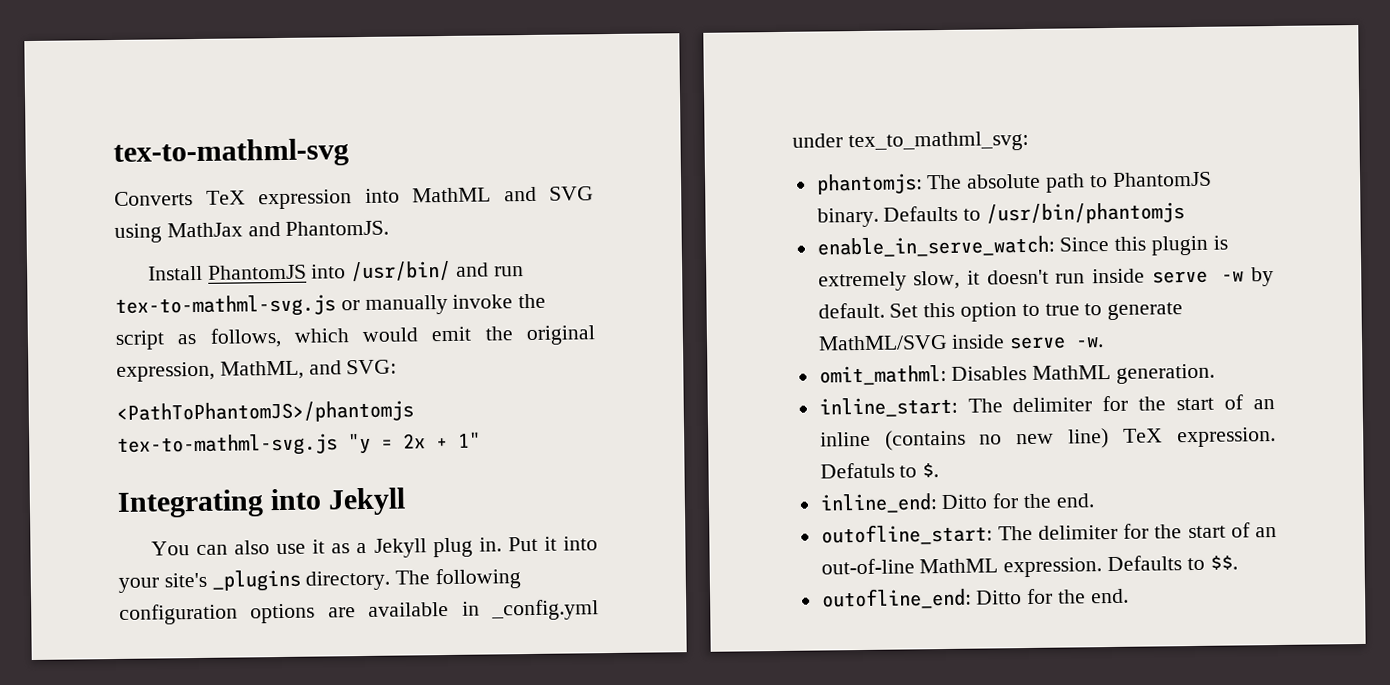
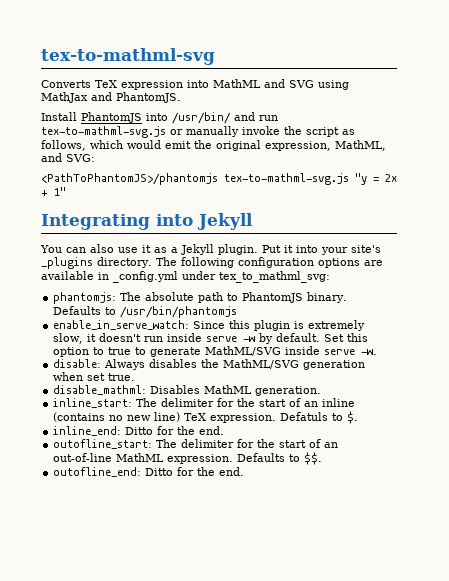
- You can also use it as a Jekyll plug in.
+ You can also use it as a Jekyll plugin.
- omit_mathml: Disables MathML generation.
+ disable: Always disables the MathML/SVG generation when set true.
+ disable_mathml: Disables MathML generation.

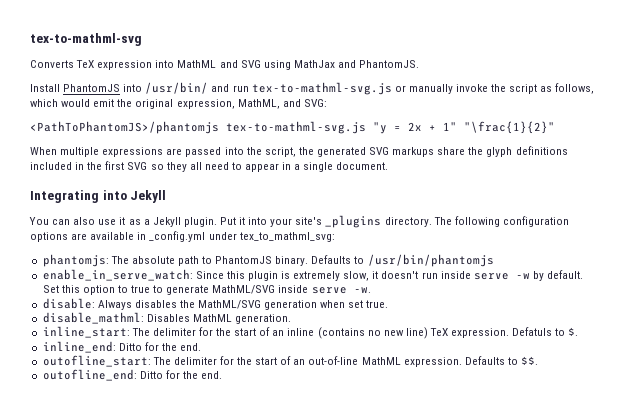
- <PathToPhantomJS>/phantomjs tex-to-mathml-svg.js "y = 2x + 1"
+ <PathToPhantomJS>/phantomjs tex-to-mathml-svg.js "y = 2x + 1" "\frac{1}{2}"
+ When multiple expressions are passed into the script, the generated SVG markups share the glyph definitions included in the first SVG so they all need to appear in a single document.

